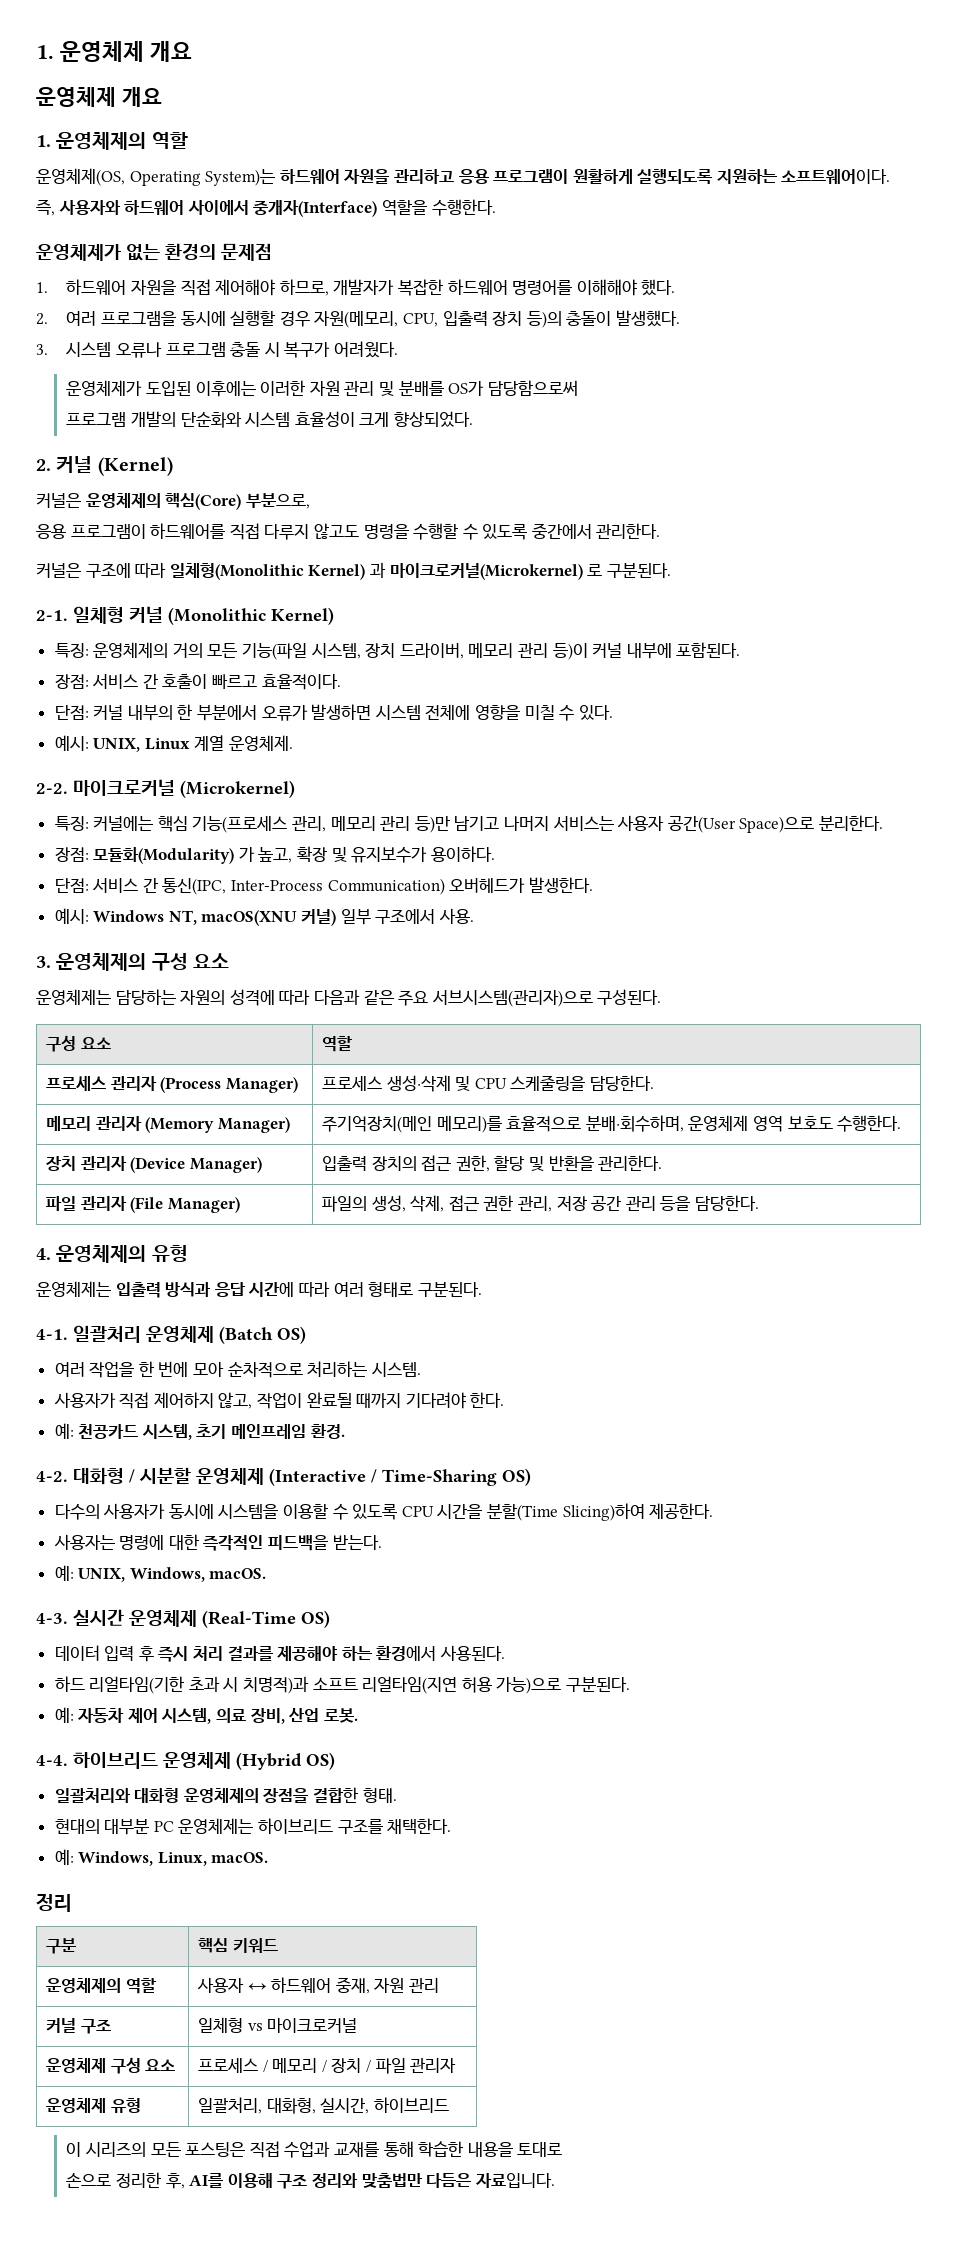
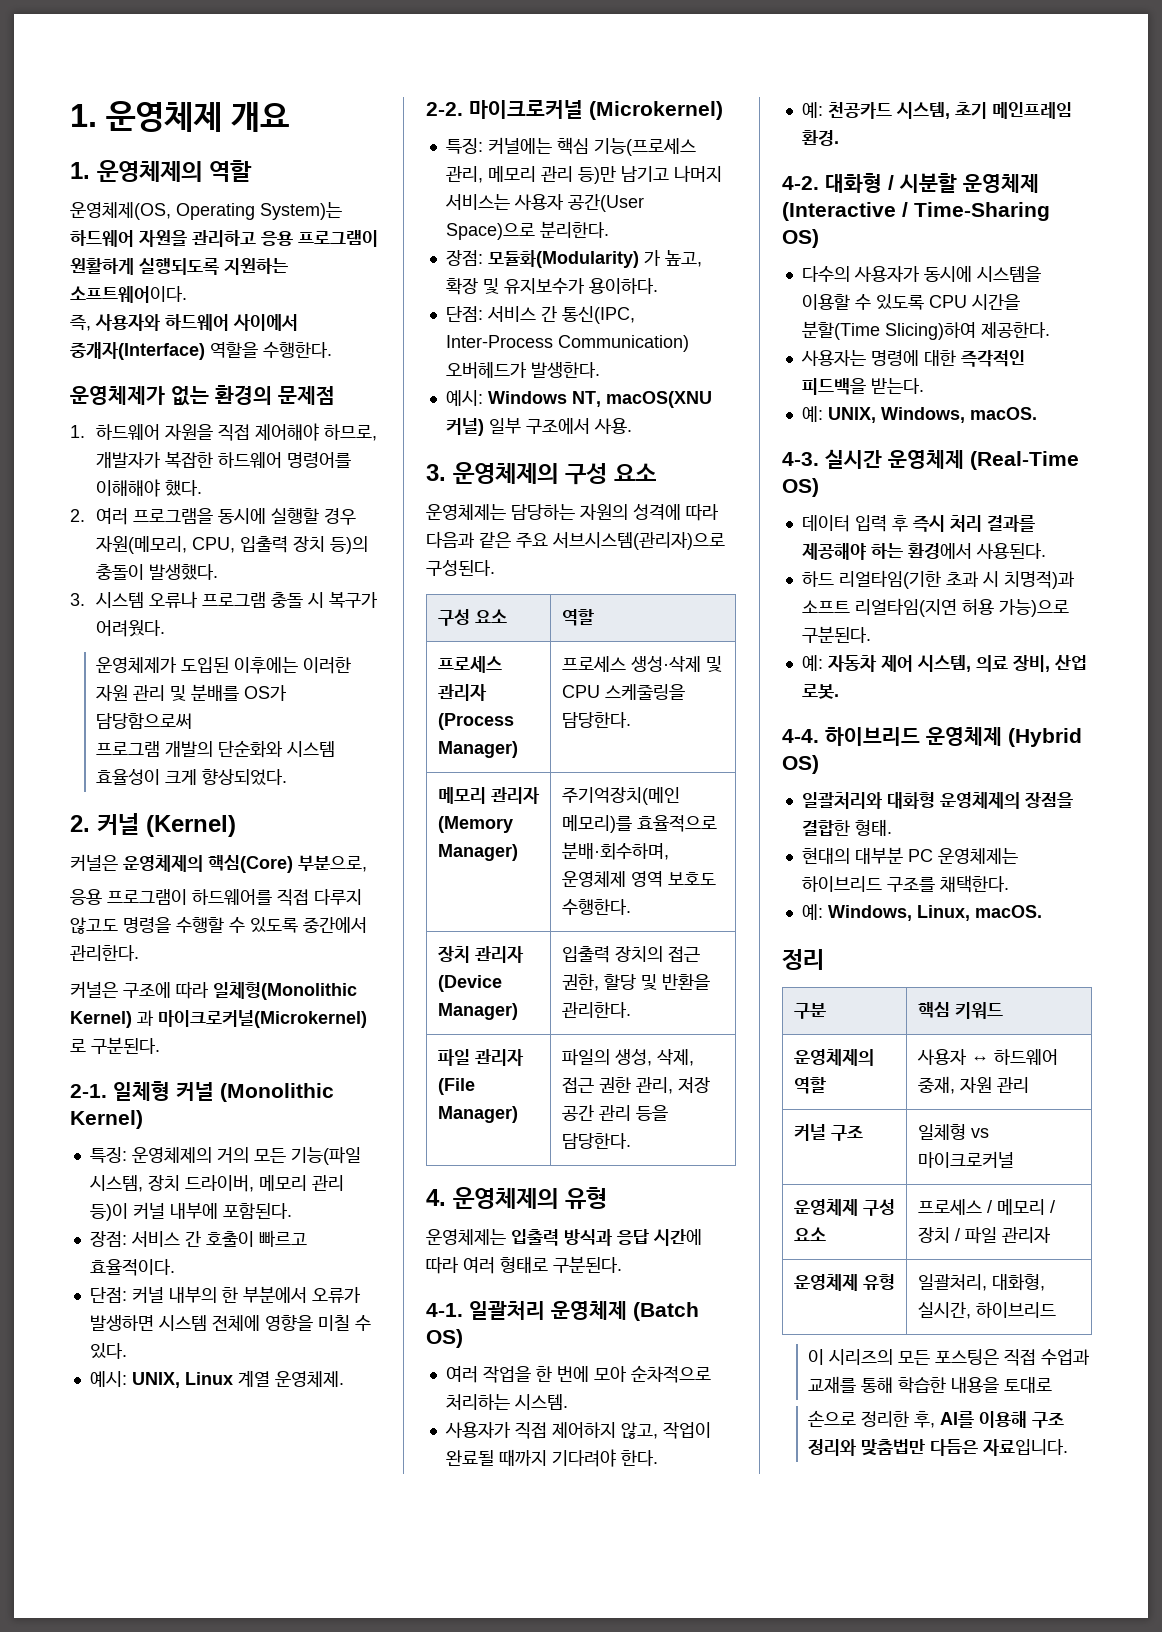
  1. 운영체제 개요
- 운영체제 개요

